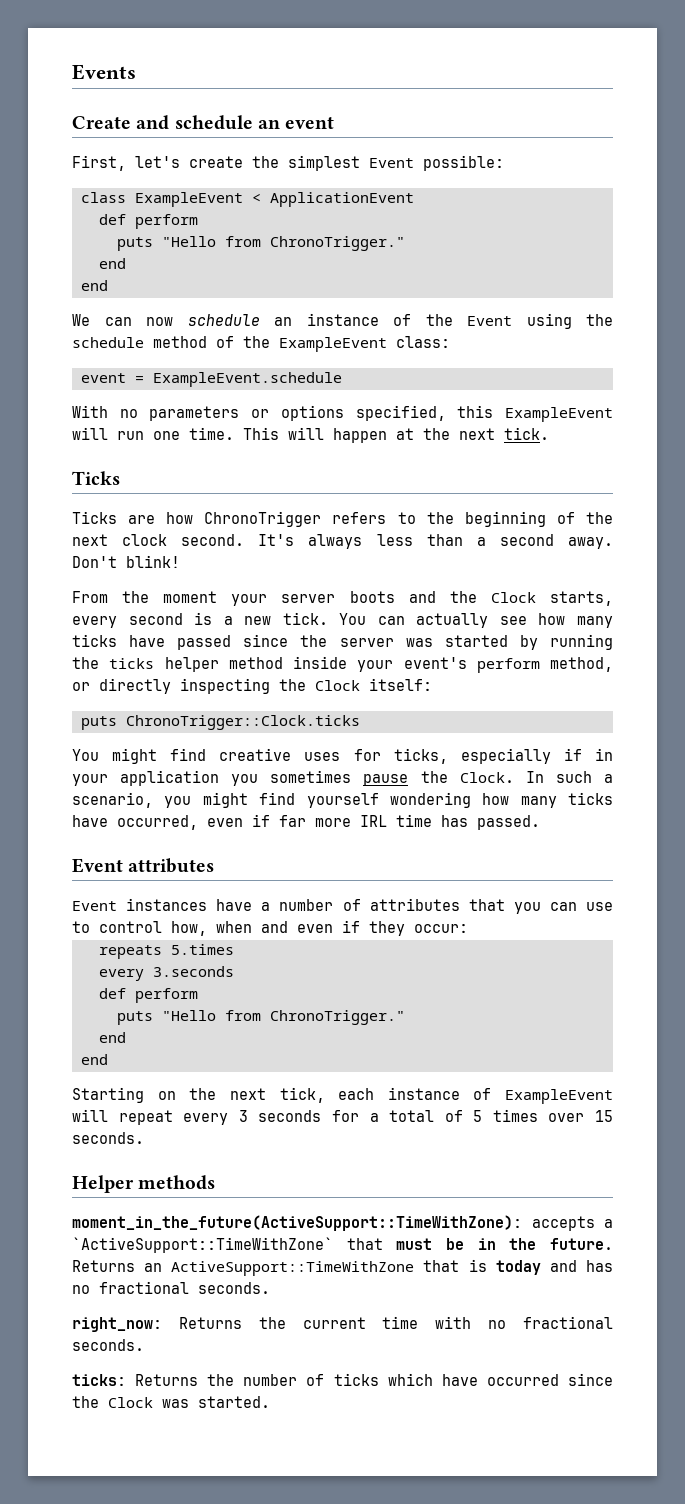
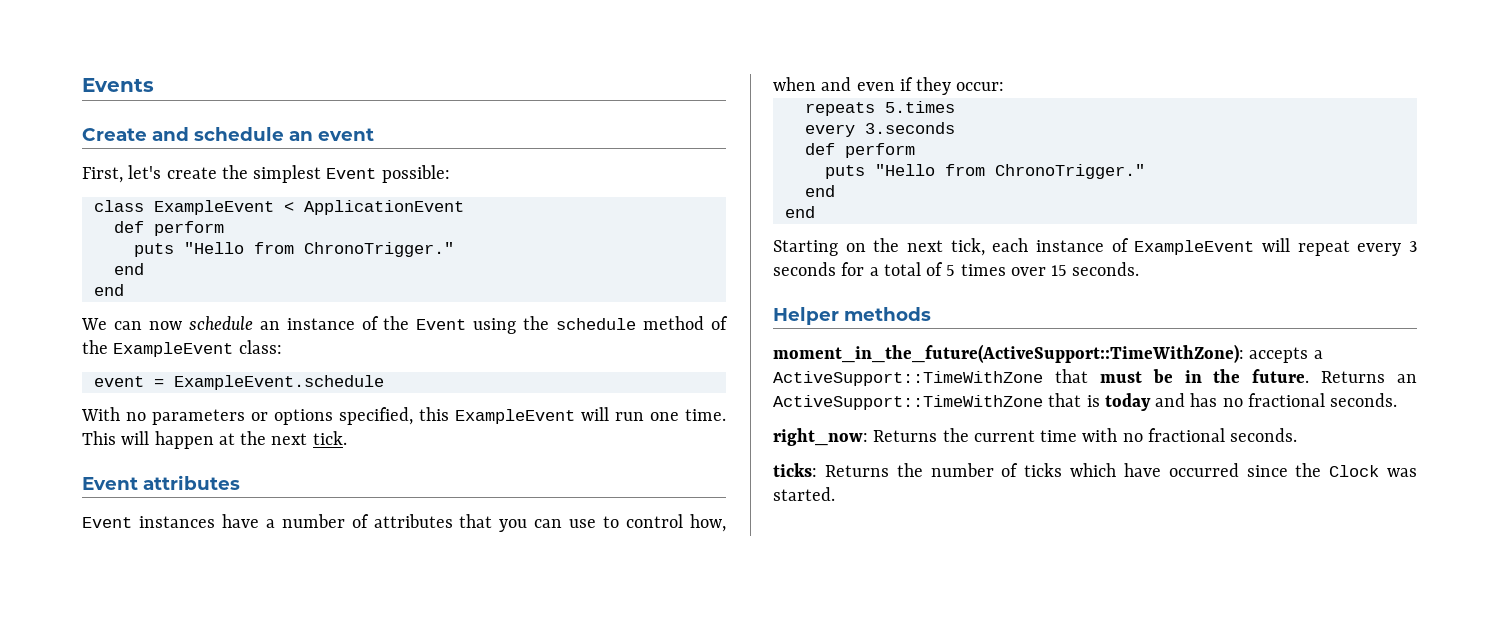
  This will happen at the next tick.
- Ticks
- Ticks are how ChronoTrigger refers to the beginning of the next clock second. It's always less than a second away. Don't blink!
- From the moment your server boots and the Clock starts, every second is a new tick. You can actually see how many ticks have passed since the server was started by running the ticks helper method inside your event's perform method, or directly inspecting the Clock itself:
- puts ChronoTrigger::Clock.ticks
- You might find creative uses for ticks, especially if in your application you sometimes pause the Clock. In such a scenario, you might find yourself wondering how many ticks have occurred, even if far more IRL time has passed.
- moment_in_the_future(ActiveSupport::TimeWithZone): accepts a `ActiveSupport::TimeWithZone` that must be in the future.
+ moment_in_the_future(ActiveSupport::TimeWithZone): accepts a ActiveSupport::TimeWithZone that must be in the future.

